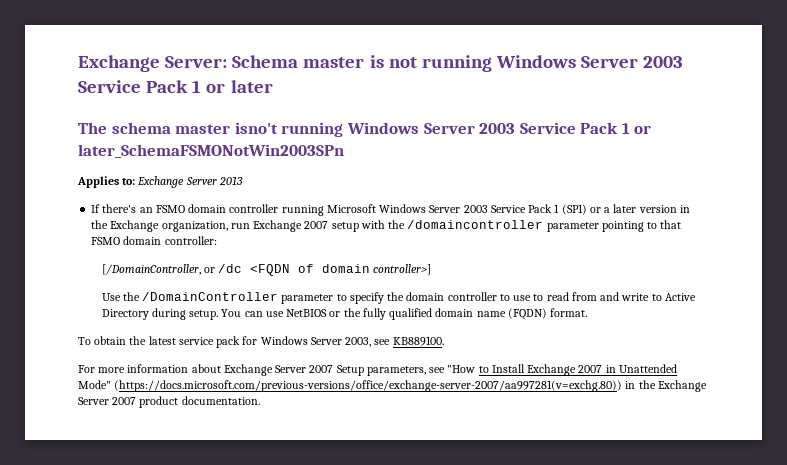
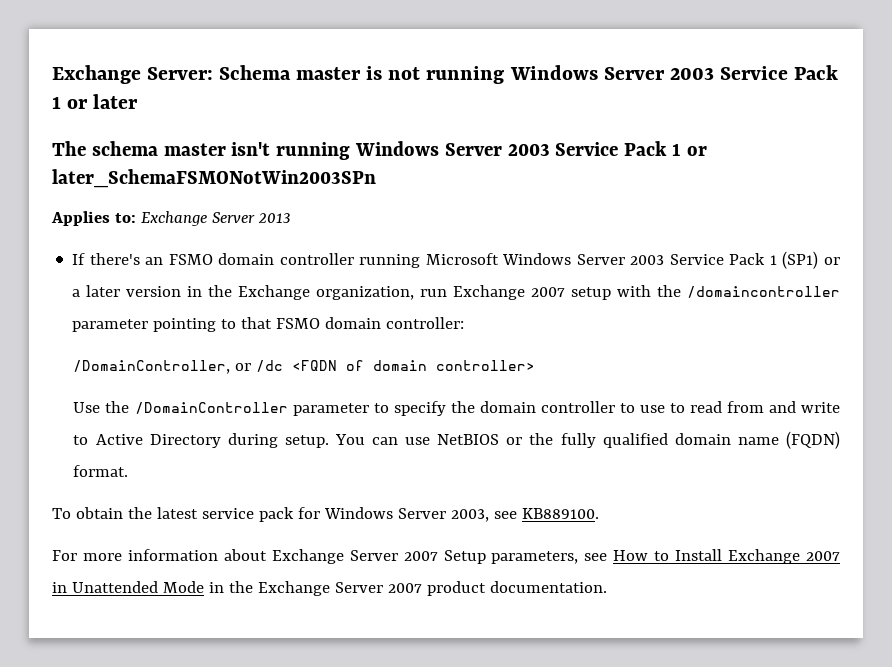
- The schema master isno't running Windows Server 2003 Service Pack 1 or later_SchemaFSMONotWin2003SPn
+ The schema master isn't running Windows Server 2003 Service Pack 1 or later_SchemaFSMONotWin2003SPn
- [/DomainController, or /dc <FQDN of domain controller>]
+ /DomainController, or /dc <FQDN of domain controller>
- For more information about Exchange Server 2007 Setup parameters, see "How to Install Exchange 2007 in Unattended Mode" (https://docs.microsoft.com/previous-versions/office/exchange-server-2007/aa997281(v=exchg.80)) in the Exchange Server 2007 product documentation.
+ For more information about Exchange Server 2007 Setup parameters, see How to Install Exchange 2007 in Unattended Mode in the Exchange Server 2007 product documentation.

